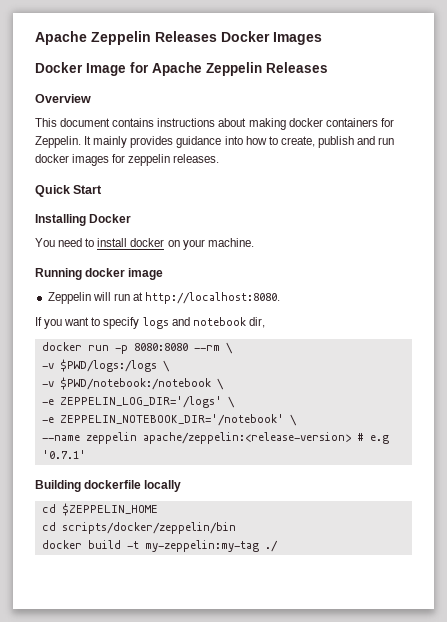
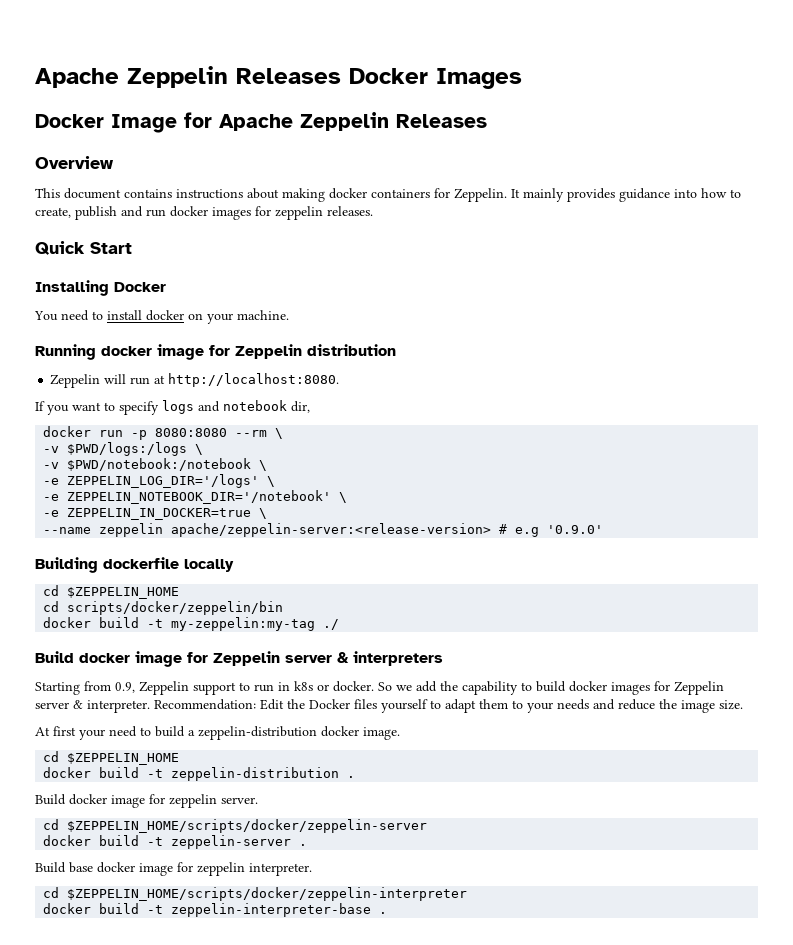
- Running docker image
+ Running docker image for Zeppelin distribution
+ -e ZEPPELIN_IN_DOCKER=true \
- --name zeppelin apache/zeppelin:<release-version> # e.g '0.7.1'
+ --name zeppelin apache/zeppelin-server:<release-version> # e.g '0.9.0'
+ Build docker image for Zeppelin server & interpreters
+ Starting from 0.9, Zeppelin support to run in k8s or docker. So we add the capability to build docker images for Zeppelin server & interpreter. Recommendation: Edit the Docker files yourself to adapt them to your needs and reduce the image size.
+ At first your need to build a zeppelin-distribution docker image.
+ cd $ZEPPELIN_HOME
+ docker build -t zeppelin-distribution .
+ Build docker image for zeppelin server.
+ cd $ZEPPELIN_HOME/scripts/docker/zeppelin-server
+ docker build -t zeppelin-server .
+ Build base docker image for zeppelin interpreter.
+ cd $ZEPPELIN_HOME/scripts/docker/zeppelin-interpreter
+ docker build -t zeppelin-interpreter-base .

